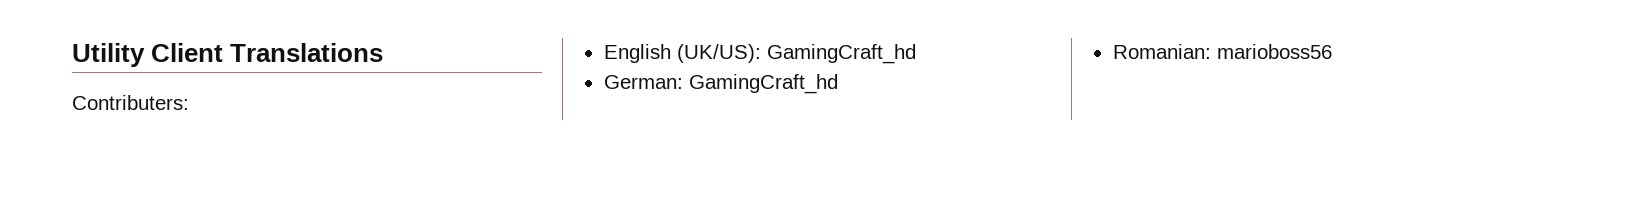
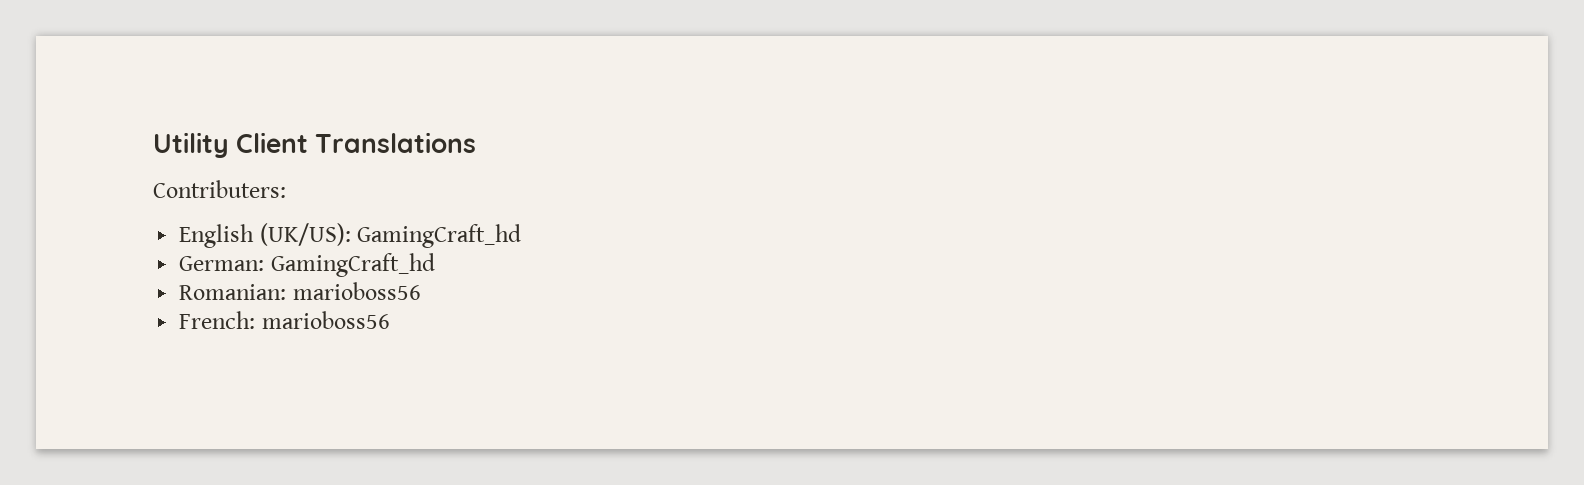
+ French: marioboss56

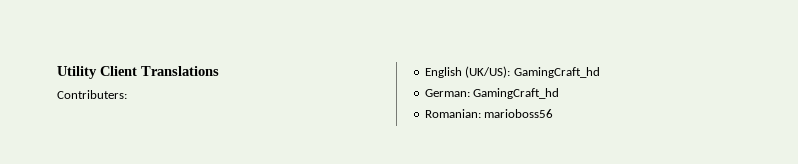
- French: marioboss56

